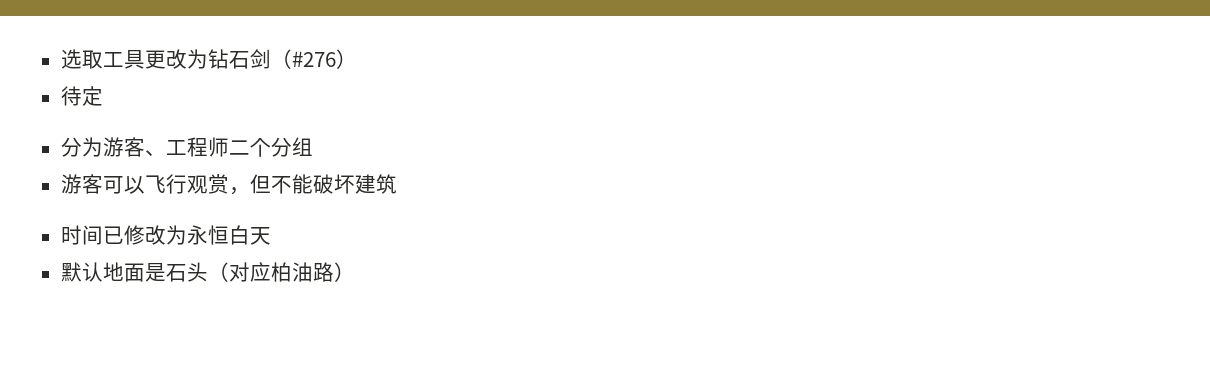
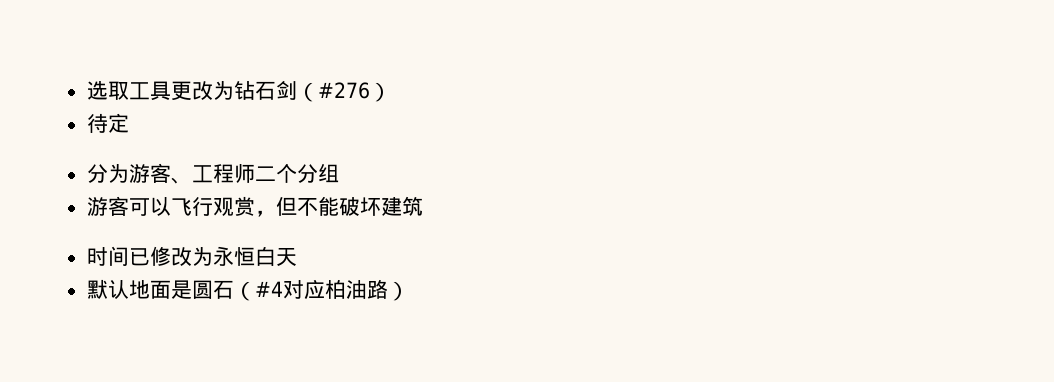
- 默认地面是石头（对应柏油路）
+ 默认地面是圆石（#4对应柏油路）

